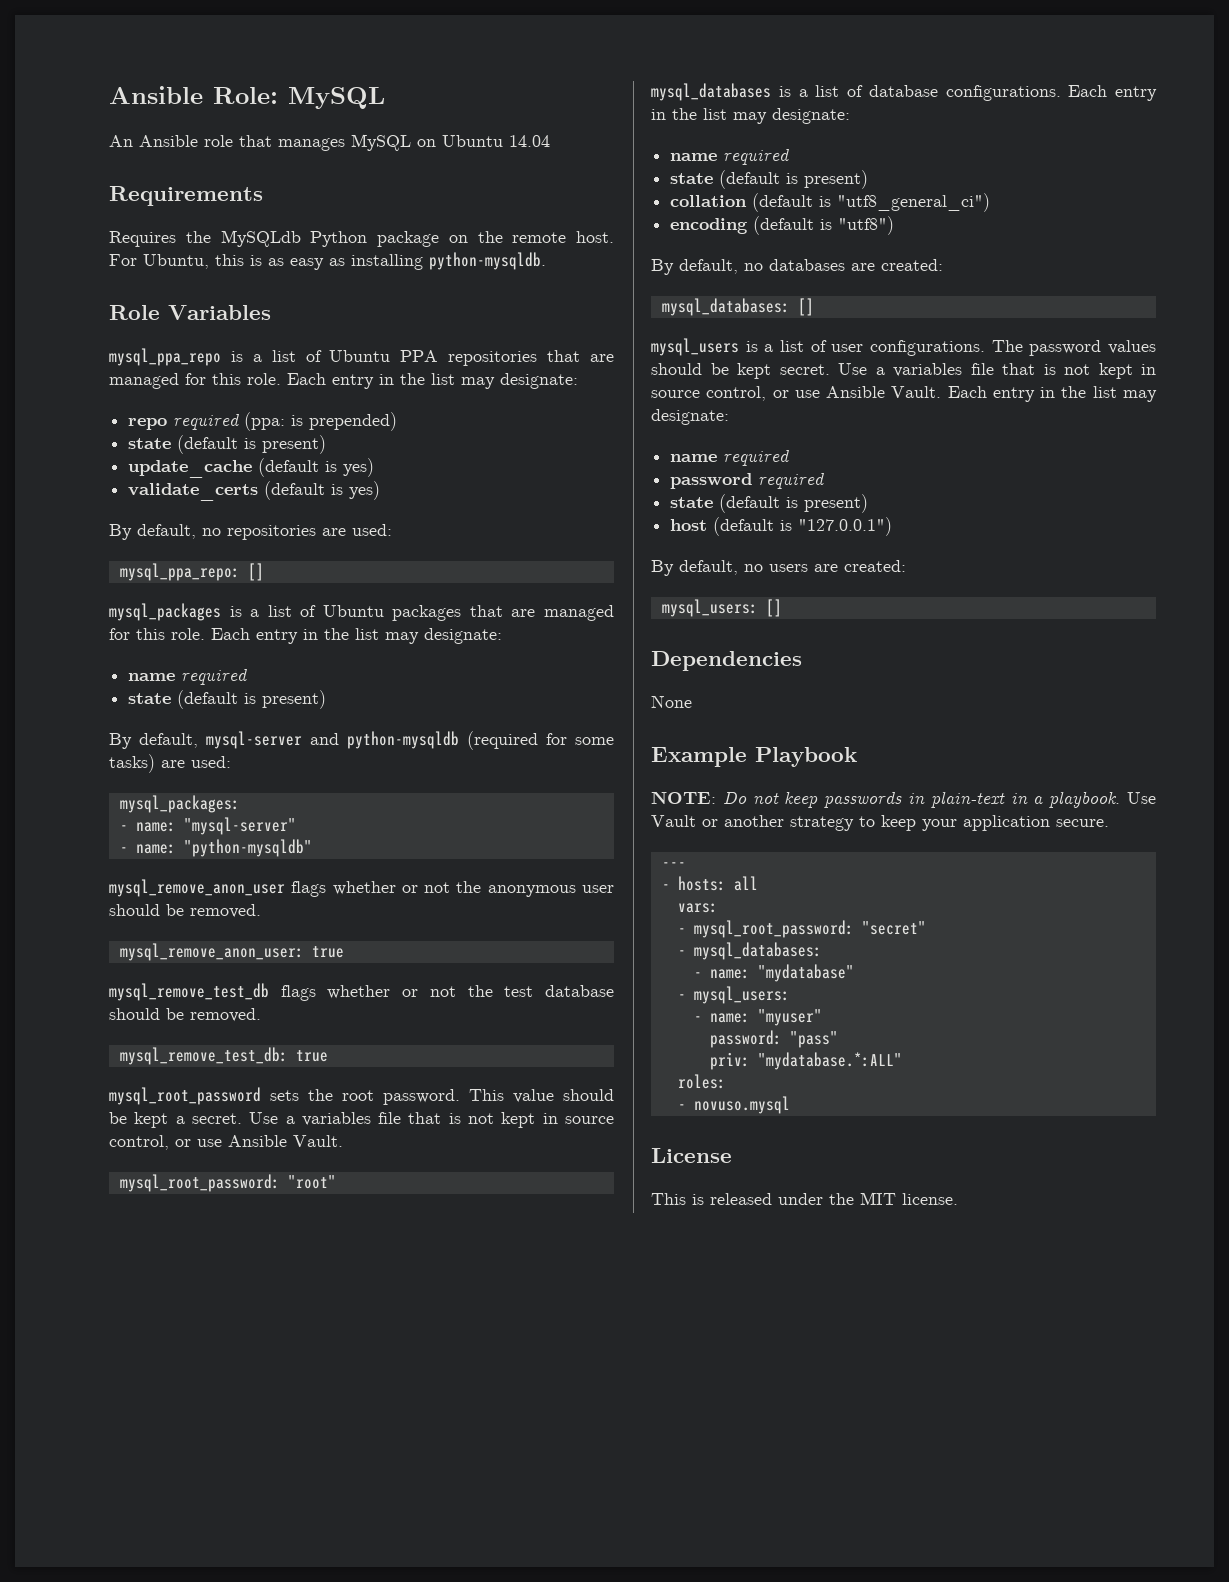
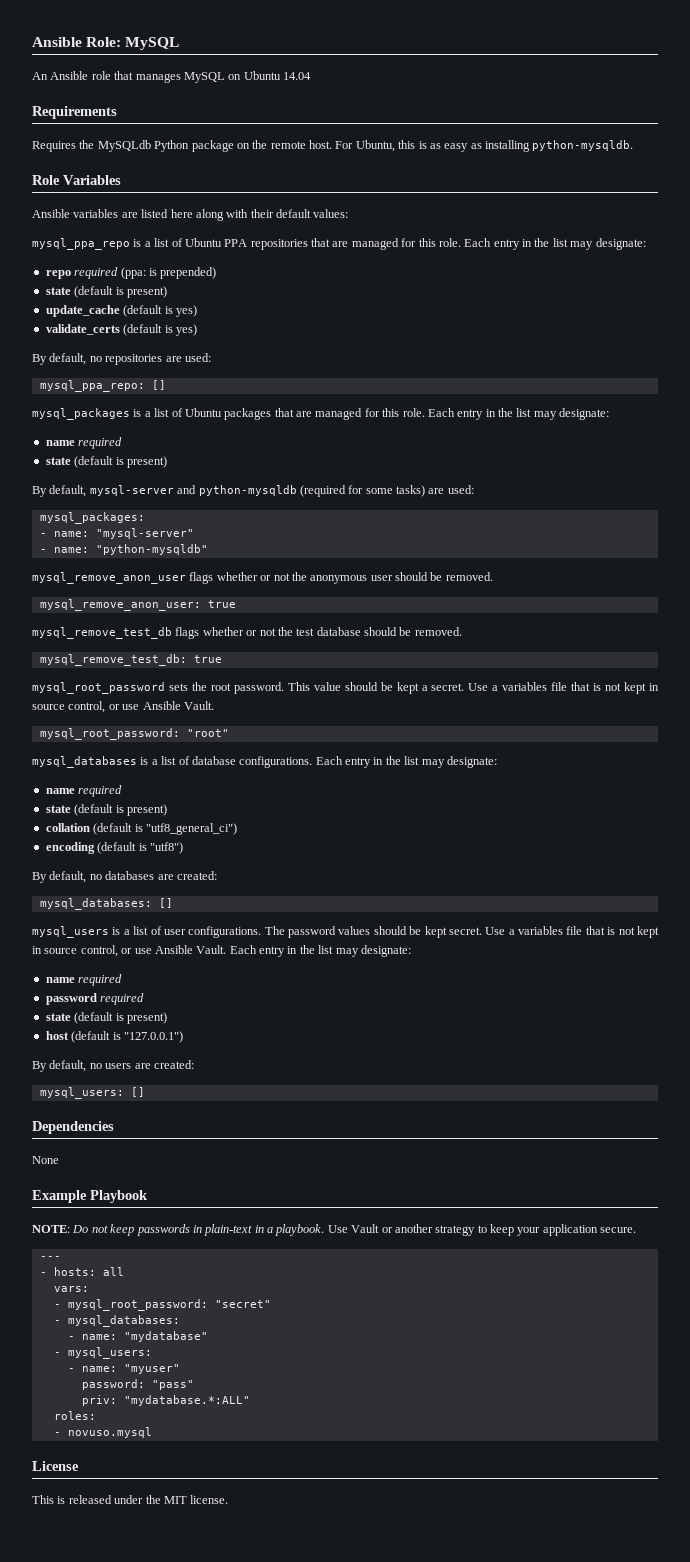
+ Ansible variables are listed here along with their default values:

